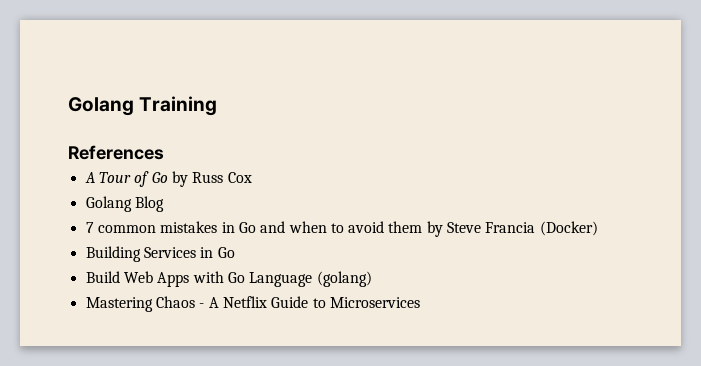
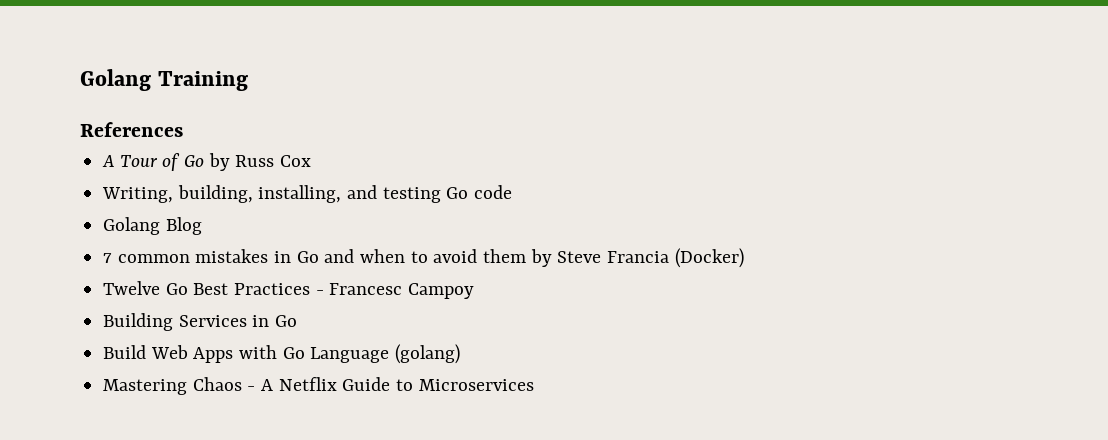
+ Writing, building, installing, and testing Go code
+ Twelve Go Best Practices - Francesc Campoy

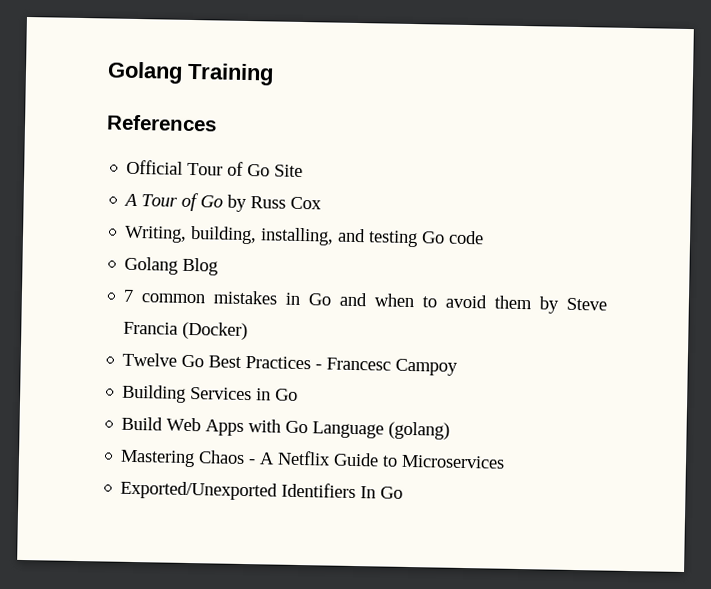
+ Official Tour of Go Site
+ Exported/Unexported Identifiers In Go

